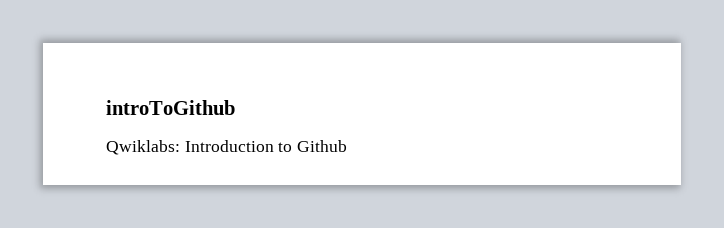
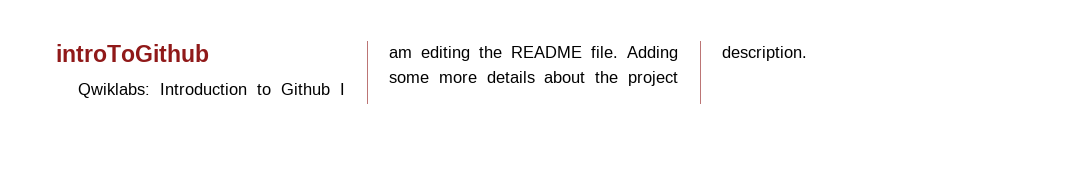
- Qwiklabs: Introduction to Github
+ Qwiklabs: Introduction to Github I am editing the README file. Adding some more details about the project description.

